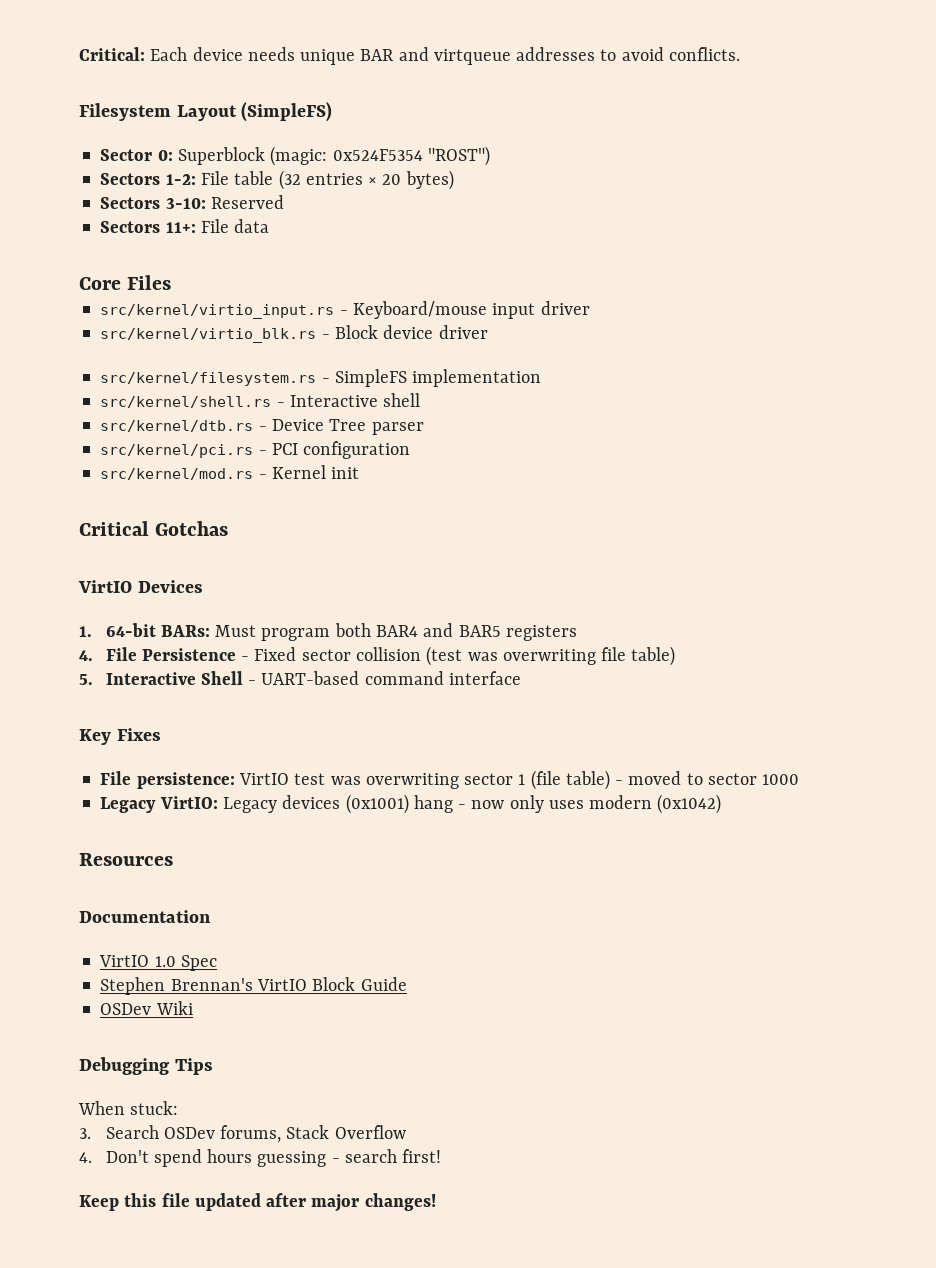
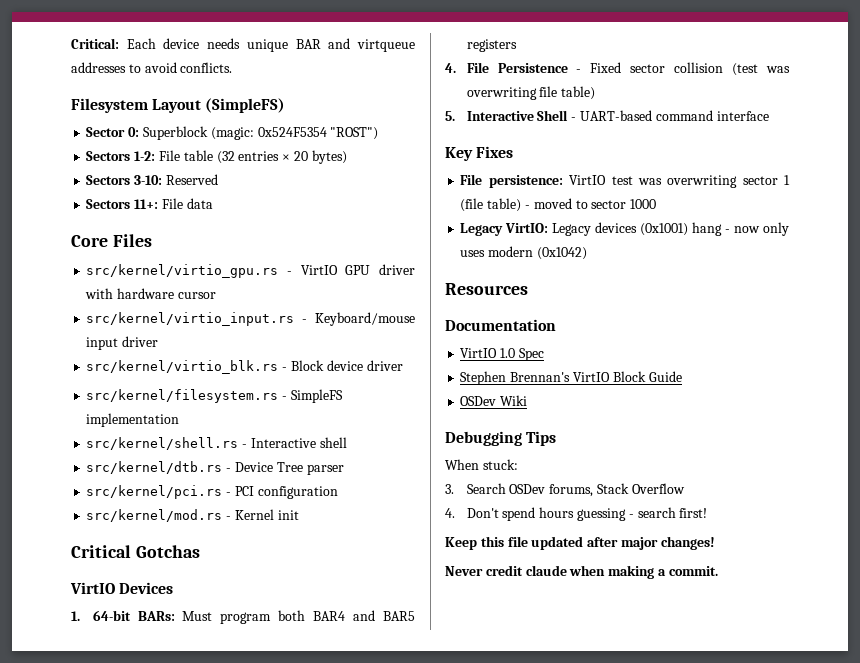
+ src/kernel/virtio_gpu.rs - VirtIO GPU driver with hardware cursor
+ Never credit claude when making a commit.

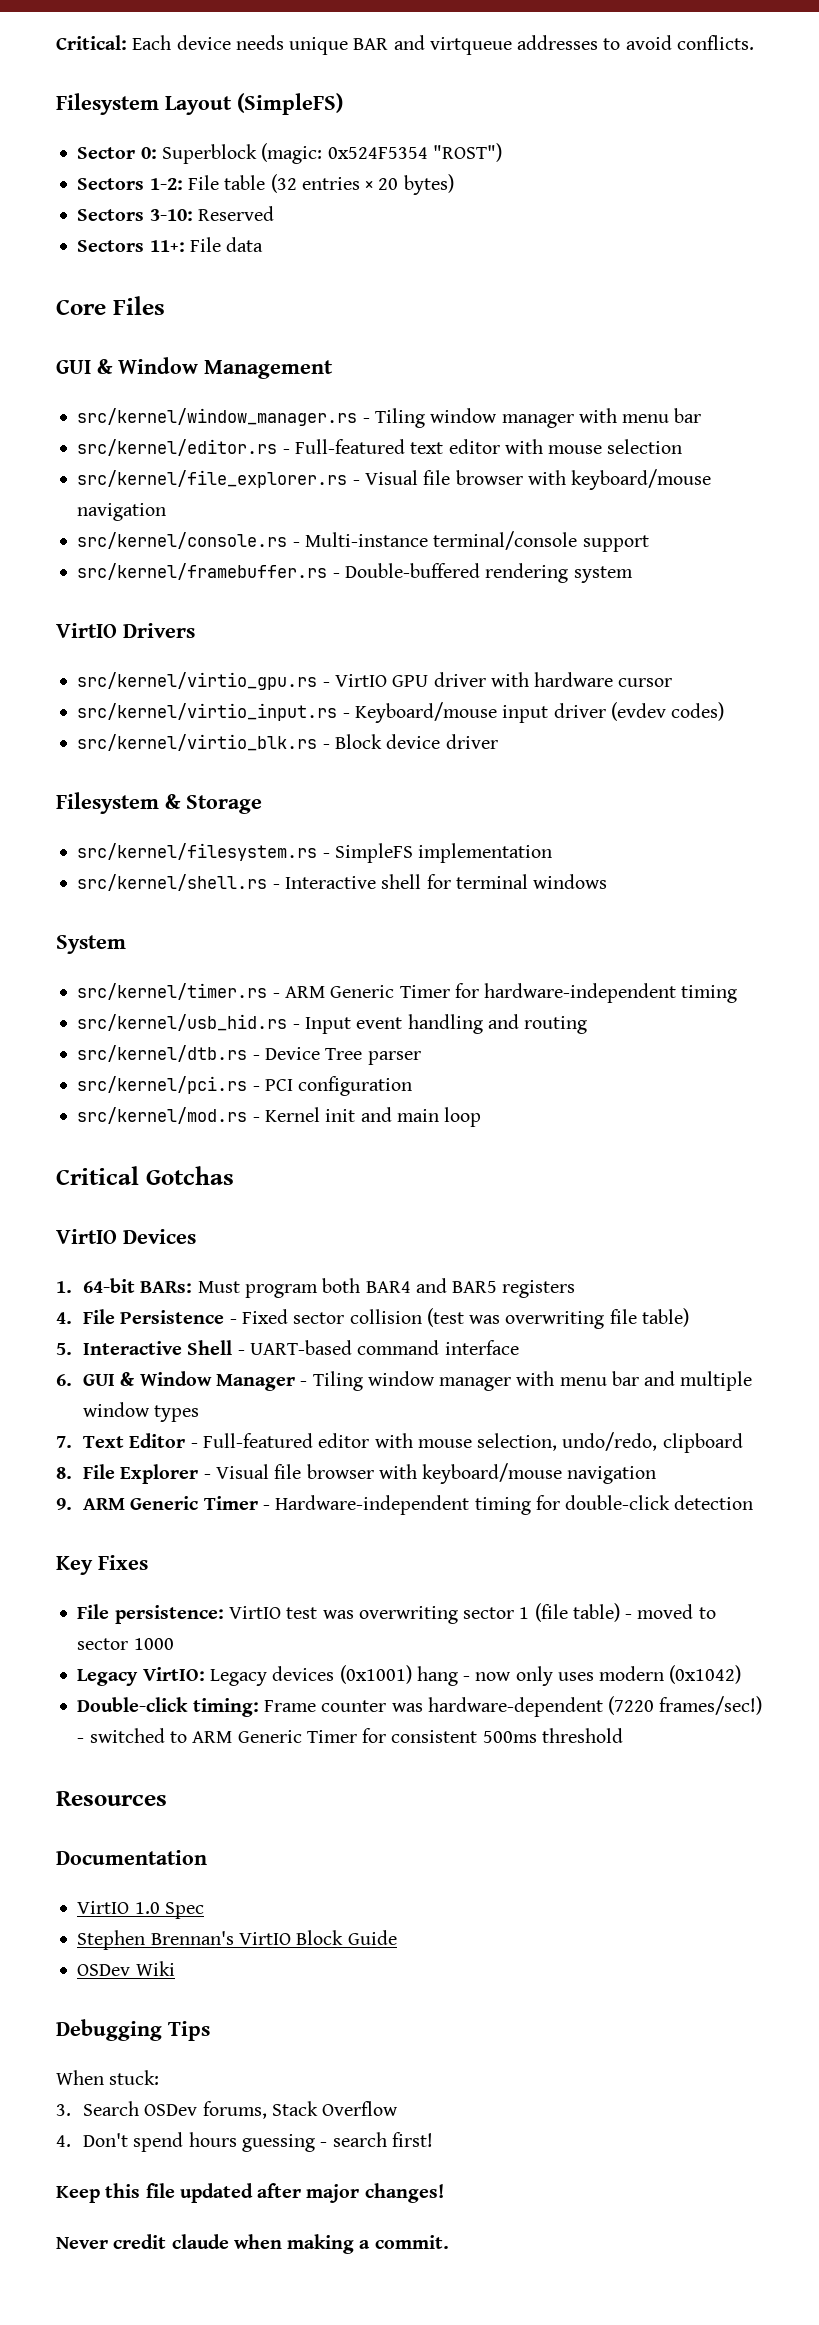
+ GUI & Window Management
+ src/kernel/window_manager.rs - Tiling window manager with menu bar
+ src/kernel/editor.rs - Full-featured text editor with mouse selection
+ src/kernel/file_explorer.rs - Visual file browser with keyboard/mouse navigation
+ src/kernel/console.rs - Multi-instance terminal/console support
+ src/kernel/framebuffer.rs - Double-buffered rendering system
+ VirtIO Drivers
- src/kernel/virtio_input.rs - Keyboard/mouse input driver
+ src/kernel/virtio_input.rs - Keyboard/mouse input driver (evdev codes)
+ Filesystem & Storage
- src/kernel/shell.rs - Interactive shell
+ src/kernel/shell.rs - Interactive shell for terminal windows
+ System
+ src/kernel/timer.rs - ARM Generic Timer for hardware-independent timing
+ src/kernel/usb_hid.rs - Input event handling and routing
- src/kernel/mod.rs - Kernel init
+ src/kernel/mod.rs - Kernel init and main loop
+ 6. GUI & Window Manager - Tiling window manager with menu bar and multiple window types
+ 7. Text Editor - Full-featured editor with mouse selection, undo/redo, clipboard
+ 8. File Explorer - Visual file browser with keyboard/mouse navigation
+ 9. ARM Generic Timer - Hardware-independent timing for double-click detection
+ Double-click timing: Frame counter was hardware-dependent (7220 frames/sec!) - switched to ARM Generic Timer for consistent 500ms threshold

